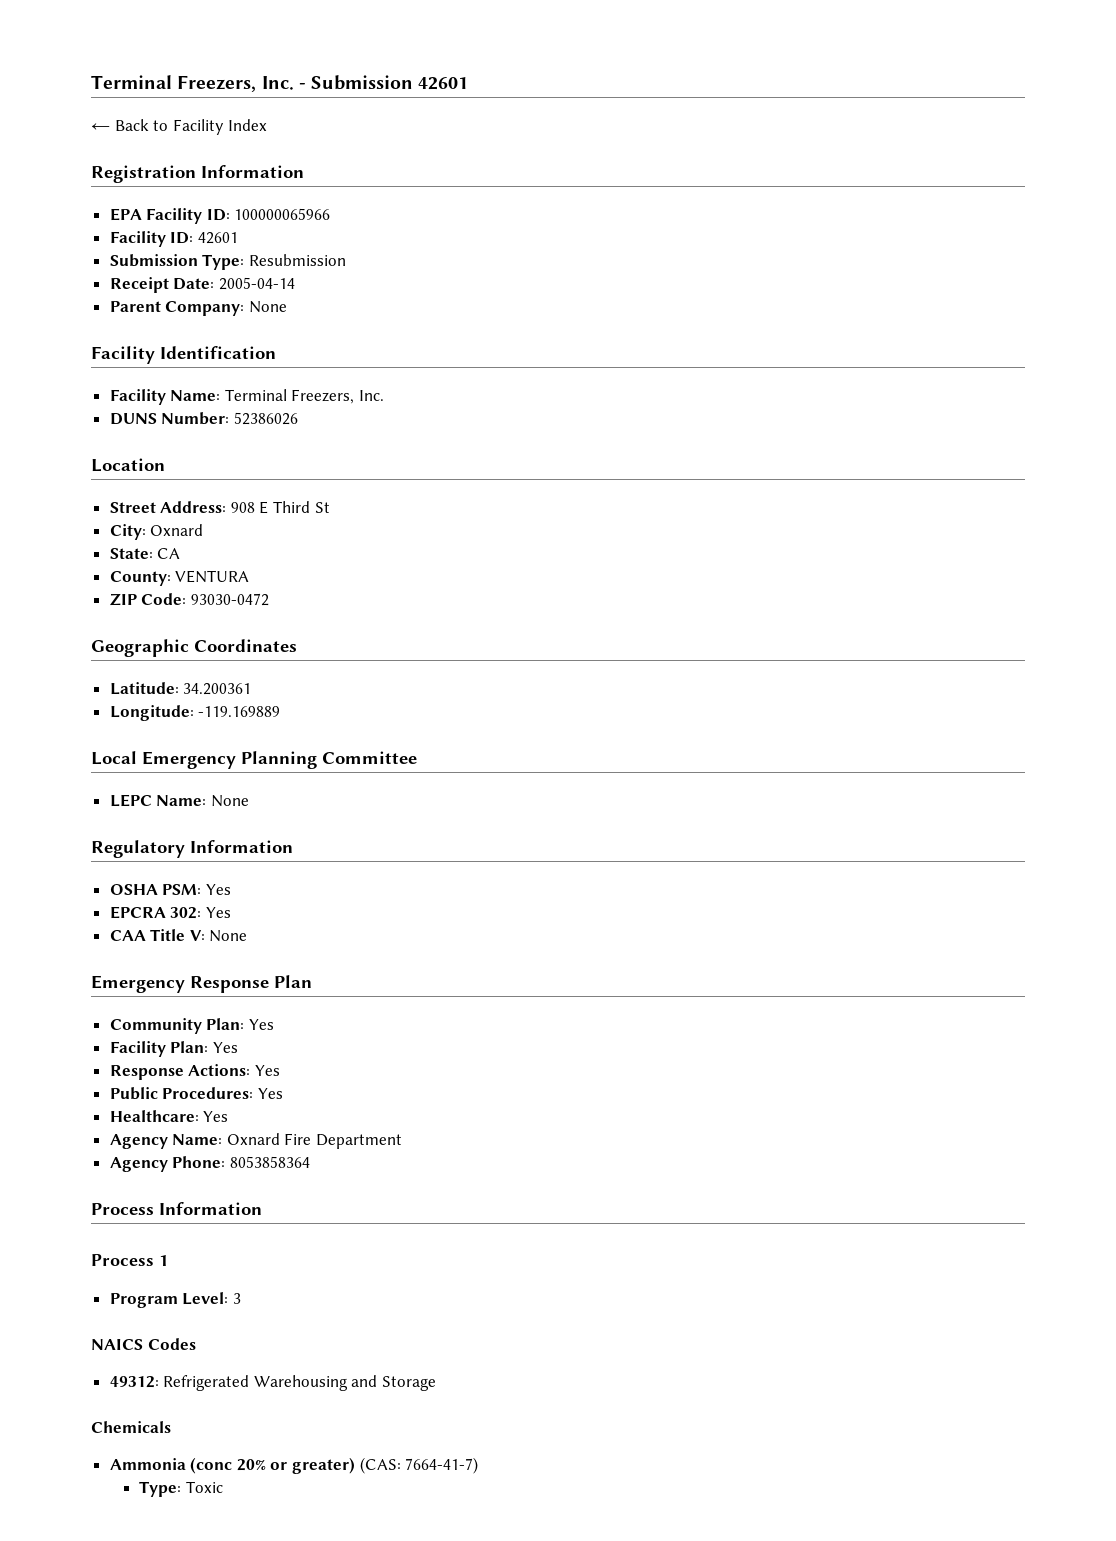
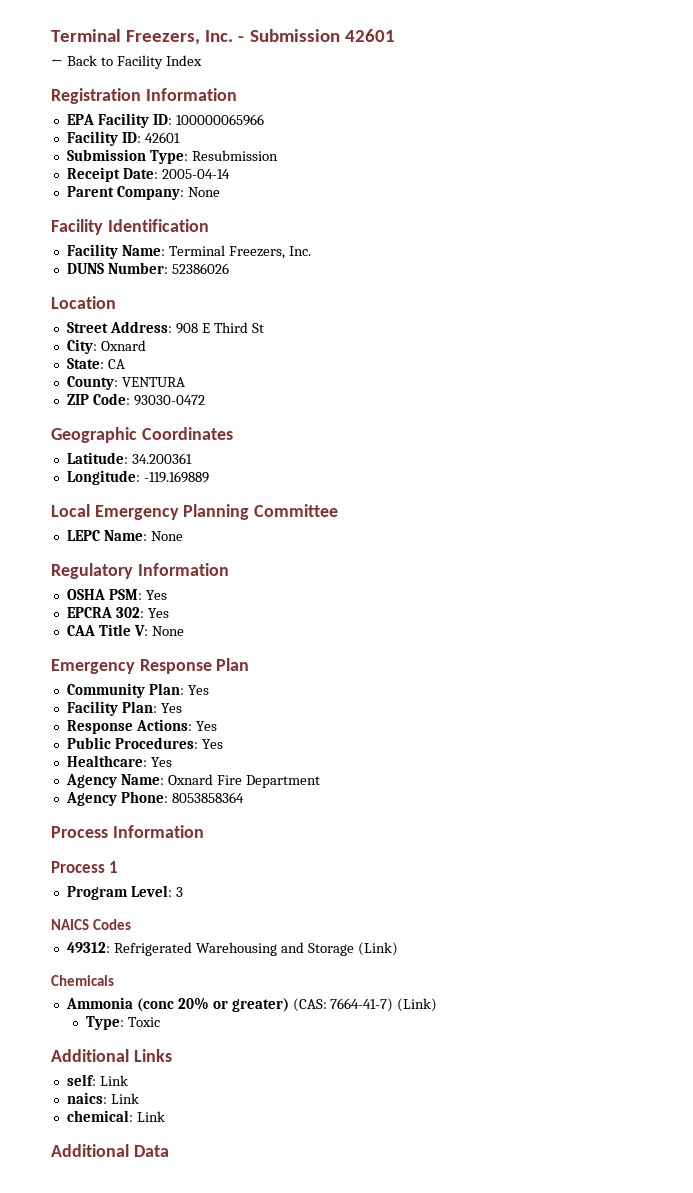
- 49312: Refrigerated Warehousing and Storage
+ 49312: Refrigerated Warehousing and Storage (Link)
- Ammonia (conc 20% or greater) (CAS: 7664-41-7)
+ Ammonia (conc 20% or greater) (CAS: 7664-41-7) (Link)
+ Additional Links
+ self: Link
+ naics: Link
+ chemical: Link
+ Additional Data

